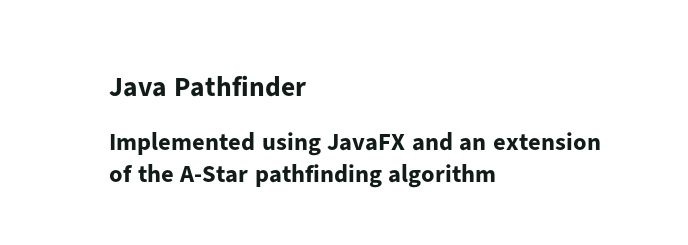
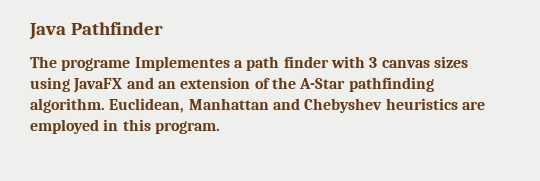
- Implemented using JavaFX and an extension of the A-Star pathfinding algorithm
+ The programe Implementes a path finder with 3 canvas sizes using JavaFX and an extension of the A-Star pathfinding algorithm. Euclidean, Manhattan and Chebyshev heuristics are employed in this program.

